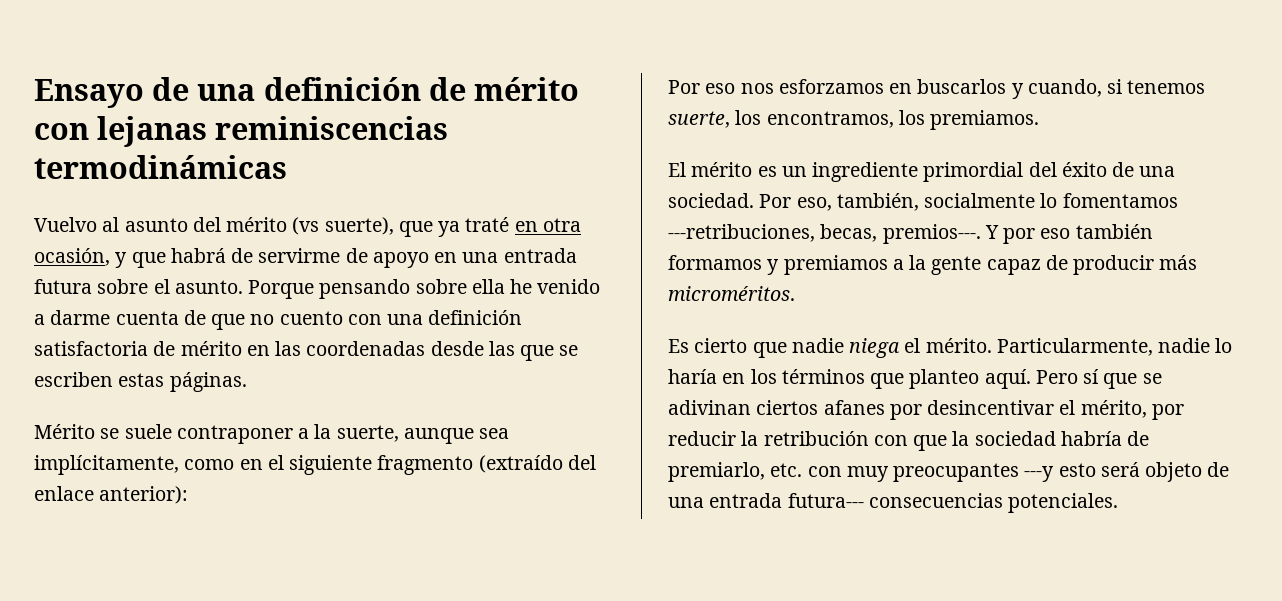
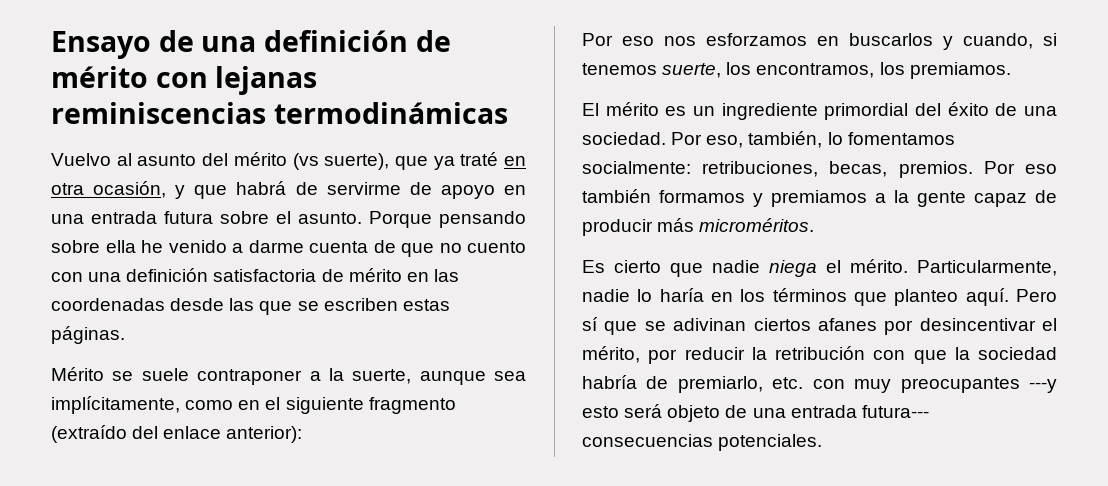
- Por eso, también, socialmente lo fomentamos ---retribuciones, becas, premios---. Y por eso también formamos y premiamos a la gente capaz de producir más microméritos.
+ Por eso, también, lo fomentamos socialmente: retribuciones, becas, premios. Por eso también formamos y premiamos a la gente capaz de producir más microméritos.

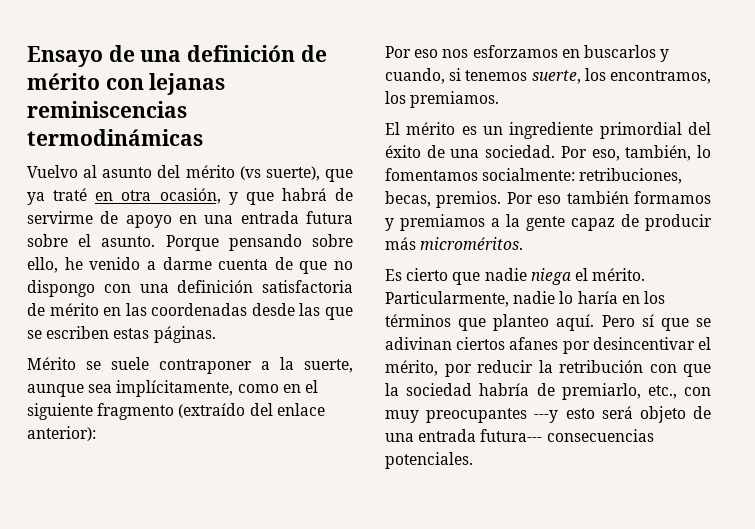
- Porque pensando sobre ella he venido a darme cuenta de que no cuento con una definición satisfactoria de mérito en las coordenadas desde las que se escriben estas páginas.
+ Porque pensando sobre ello, he venido a darme cuenta de que no dispongo con una definición satisfactoria de mérito en las coordenadas desde las que se escriben estas páginas.
- Pero sí que se adivinan ciertos afanes por desincentivar el mérito, por reducir la retribución con que la sociedad habría de premiarlo, etc. con muy preocupantes ---y esto será objeto de una entrada futura--- consecuencias potenciales.
+ Pero sí que se adivinan ciertos afanes por desincentivar el mérito, por reducir la retribución con que la sociedad habría de premiarlo, etc., con muy preocupantes ---y esto será objeto de una entrada futura--- consecuencias potenciales.

